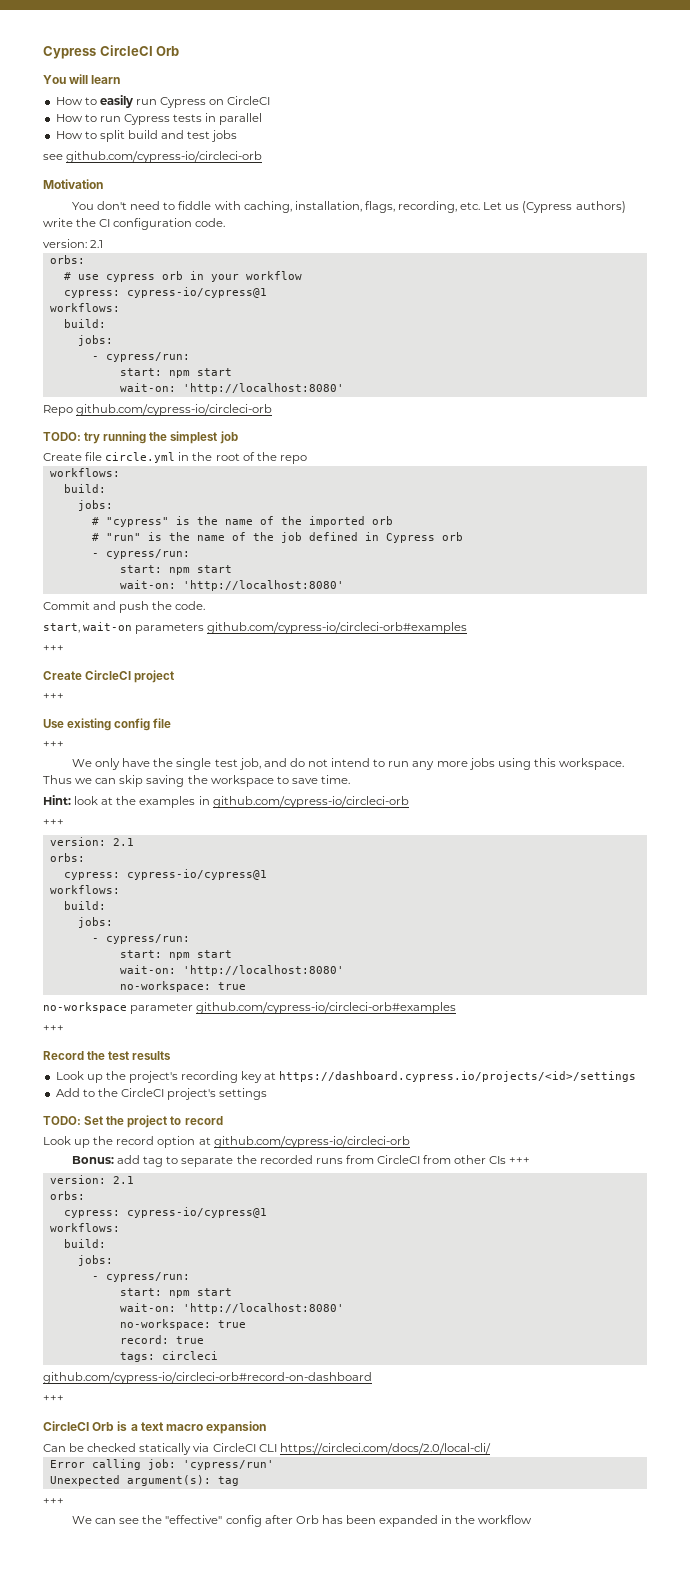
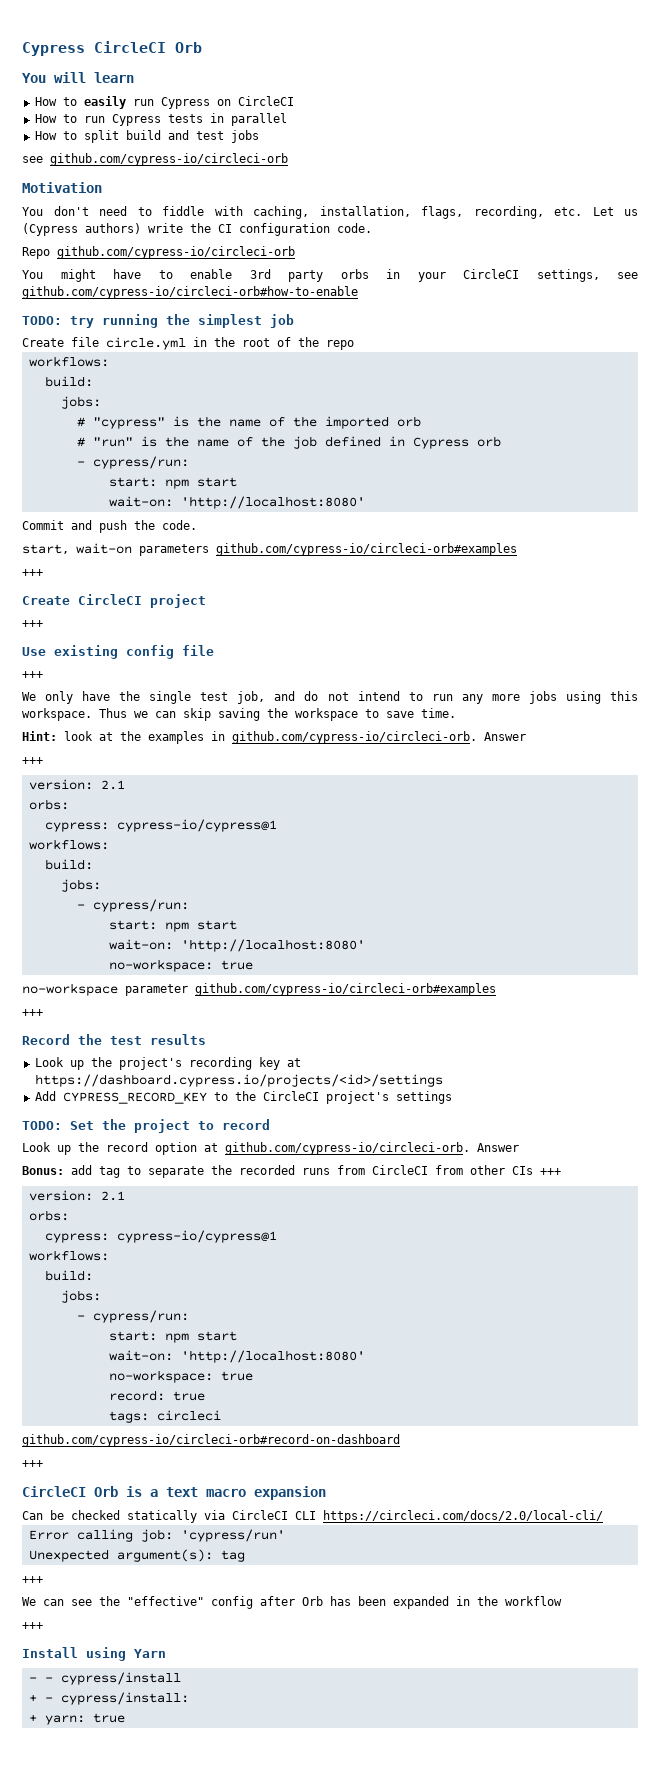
  You don't need to fiddle with caching, installation, flags, recording, etc. Let us (Cypress authors) write the CI configuration code.
- version: 2.1
- orbs:
- # use cypress orb in your workflow
- cypress: cypress-io/cypress@1
- workflows:
- build:
- jobs:
- - cypress/run:
- start: npm start
- wait-on: 'http://localhost:8080'
  Repo github.com/cypress-io/circleci-orb
+ You might have to enable 3rd party orbs in your CircleCI settings, see github.com/cypress-io/circleci-orb#how-to-enable
- Hint: look at the examples in github.com/cypress-io/circleci-orb
+ Hint: look at the examples in github.com/cypress-io/circleci-orb. Answer
- Add to the CircleCI project's settings
+ Add CYPRESS_RECORD_KEY to the CircleCI project's settings
- Look up the record option at github.com/cypress-io/circleci-orb
+ Look up the record option at github.com/cypress-io/circleci-orb. Answer
  We can see the "effective" config after Orb has been expanded in the workflow
+ +++
+ Install using Yarn
+ - - cypress/install
+ + - cypress/install:
+ + yarn: true

